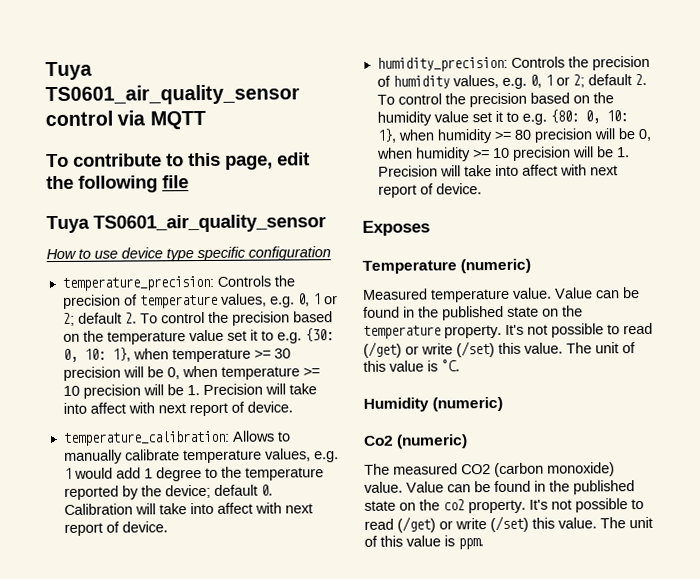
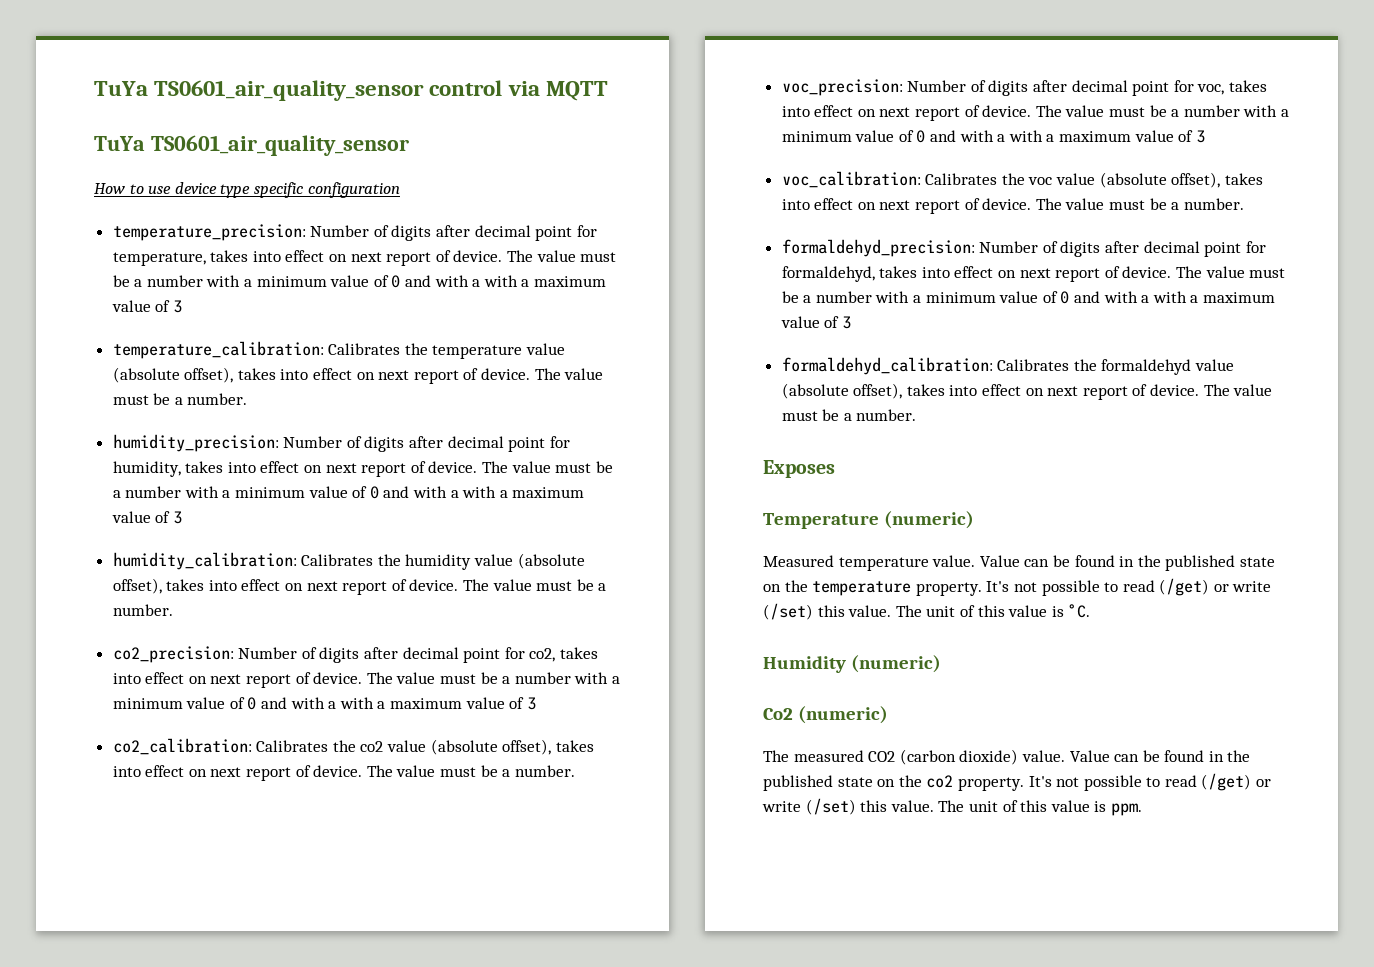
- Tuya TS0601_air_quality_sensor control via MQTT
- To contribute to this page, edit the following file
- Tuya TS0601_air_quality_sensor
+ TuYa TS0601_air_quality_sensor control via MQTT
+ TuYa TS0601_air_quality_sensor
- temperature_precision: Controls the precision of temperature values, e.g. 0, 1 or 2; default 2. To control the precision based on the temperature value set it to e.g. {30: 0, 10: 1}, when temperature >= 30 precision will be 0, when temperature >= 10 precision will be 1. Precision will take into affect with next report of device.
- temperature_calibration: Allows to manually calibrate temperature values, e.g. 1 would add 1 degree to the temperature reported by the device; default 0. Calibration will take into affect with next report of device.
- humidity_precision: Controls the precision of humidity values, e.g. 0, 1 or 2; default 2. To control the precision based on the humidity value set it to e.g. {80: 0, 10: 1}, when humidity >= 80 precision will be 0, when humidity >= 10 precision will be 1. Precision will take into affect with next report of device.
+ temperature_precision: Number of digits after decimal point for temperature, takes into effect on next report of device. The value must be a number with a minimum value of 0 and with a with a maximum value of 3
+ temperature_calibration: Calibrates the temperature value (absolute offset), takes into effect on next report of device. The value must be a number.
+ humidity_precision: Number of digits after decimal point for humidity, takes into effect on next report of device. The value must be a number with a minimum value of 0 and with a with a maximum value of 3
+ humidity_calibration: Calibrates the humidity value (absolute offset), takes into effect on next report of device. The value must be a number.
+ co2_precision: Number of digits after decimal point for co2, takes into effect on next report of device. The value must be a number with a minimum value of 0 and with a with a maximum value of 3
+ co2_calibration: Calibrates the co2 value (absolute offset), takes into effect on next report of device. The value must be a number.
+ voc_precision: Number of digits after decimal point for voc, takes into effect on next report of device. The value must be a number with a minimum value of 0 and with a with a maximum value of 3
+ voc_calibration: Calibrates the voc value (absolute offset), takes into effect on next report of device. The value must be a number.
+ formaldehyd_precision: Number of digits after decimal point for formaldehyd, takes into effect on next report of device. The value must be a number with a minimum value of 0 and with a with a maximum value of 3
+ formaldehyd_calibration: Calibrates the formaldehyd value (absolute offset), takes into effect on next report of device. The value must be a number.
- The measured CO2 (carbon monoxide) value.
+ The measured CO2 (carbon dioxide) value.

